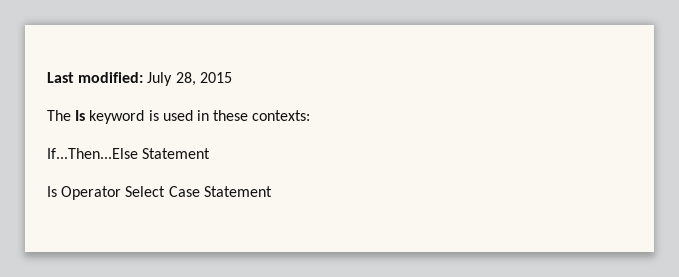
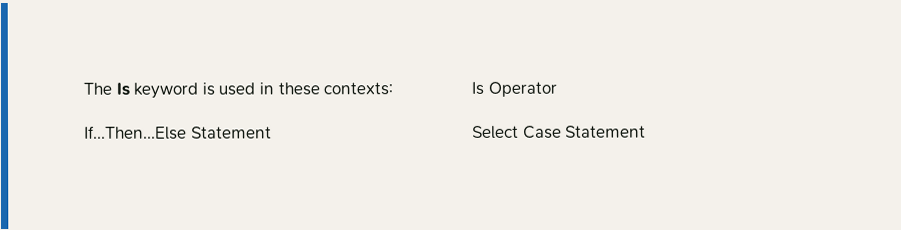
- Last modified: July 28, 2015
- Is Operator Select Case Statement
+ Is Operator
+ Select Case Statement

